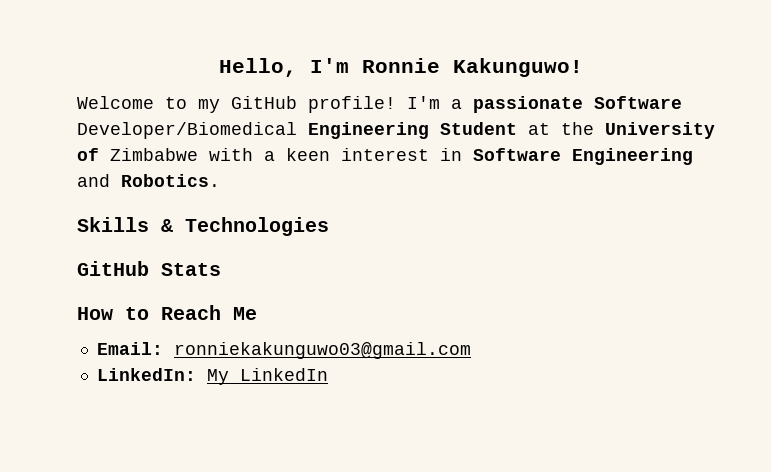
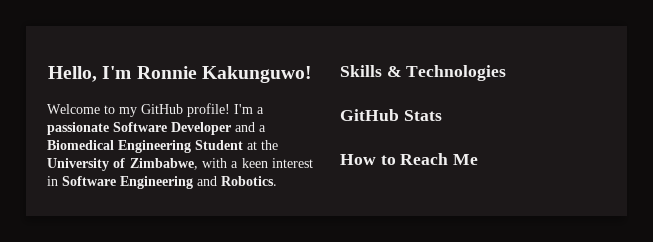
- I'm a passionate Software Developer/Biomedical Engineering Student at the University of Zimbabwe with a keen interest in Software Engineering and Robotics.
+ I'm a passionate Software Developer and a Biomedical Engineering Student at the University of Zimbabwe, with a keen interest in Software Engineering and Robotics.
- Email: ronniekakunguwo03@gmail.com
- LinkedIn: My LinkedIn

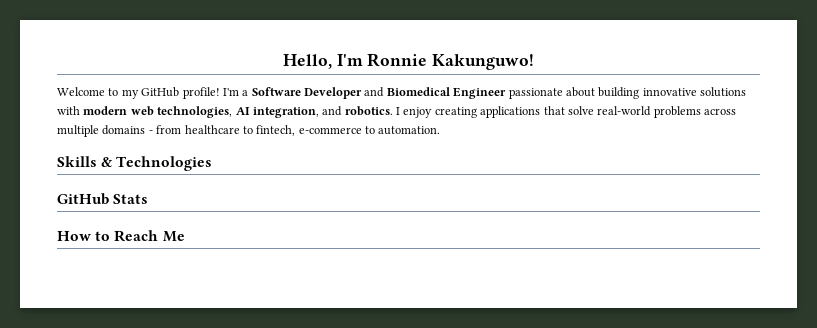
- I'm a passionate Software Developer and a Biomedical Engineering Student at the University of Zimbabwe, with a keen interest in Software Engineering and Robotics.
+ I'm a Software Developer and Biomedical Engineer passionate about building innovative solutions with modern web technologies, AI integration, and robotics. I enjoy creating applications that solve real-world problems across multiple domains - from healthcare to fintech, e-commerce to automation.

